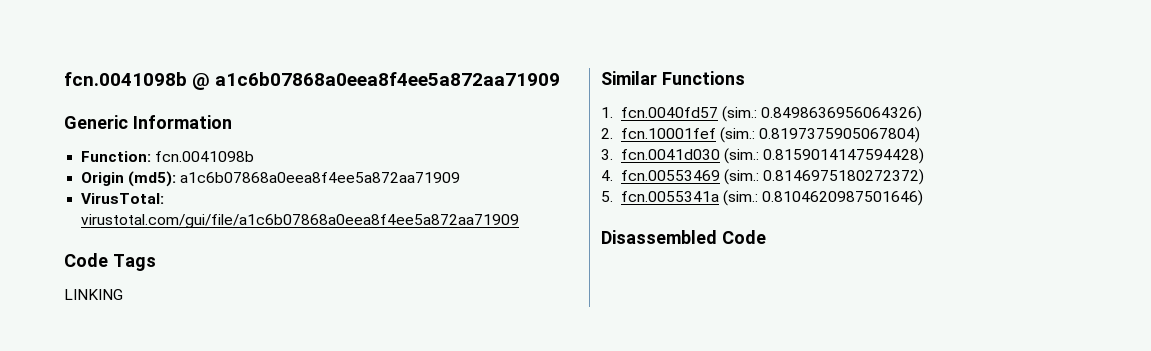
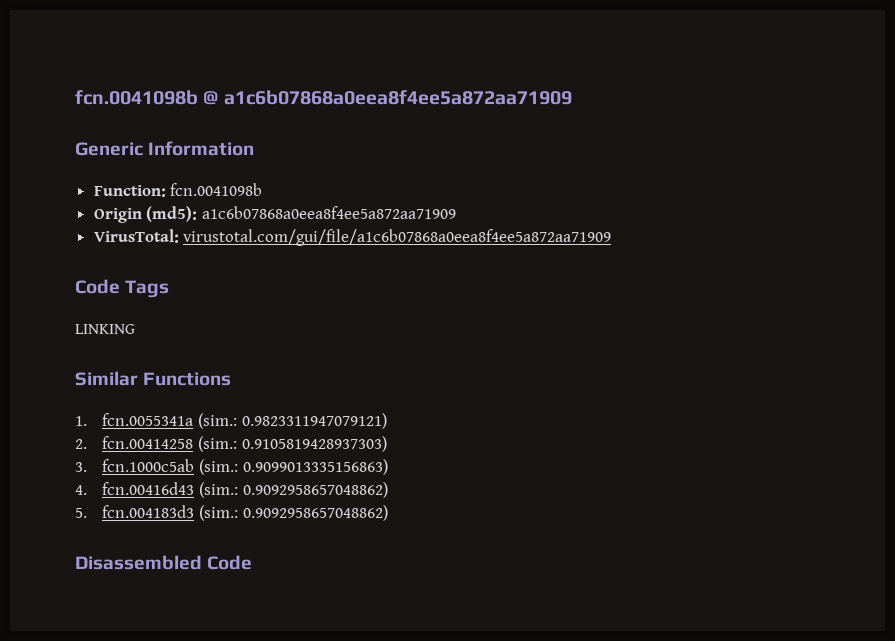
- 1. fcn.0040fd57 (sim.: 0.8498636956064326)
- 2. fcn.10001fef (sim.: 0.8197375905067804)
- 3. fcn.0041d030 (sim.: 0.8159014147594428)
- 4. fcn.00553469 (sim.: 0.8146975180272372)
- 5. fcn.0055341a (sim.: 0.8104620987501646)
+ 1. fcn.0055341a (sim.: 0.9823311947079121)
+ 2. fcn.00414258 (sim.: 0.9105819428937303)
+ 3. fcn.1000c5ab (sim.: 0.9099013335156863)
+ 4. fcn.00416d43 (sim.: 0.9092958657048862)
+ 5. fcn.004183d3 (sim.: 0.9092958657048862)

